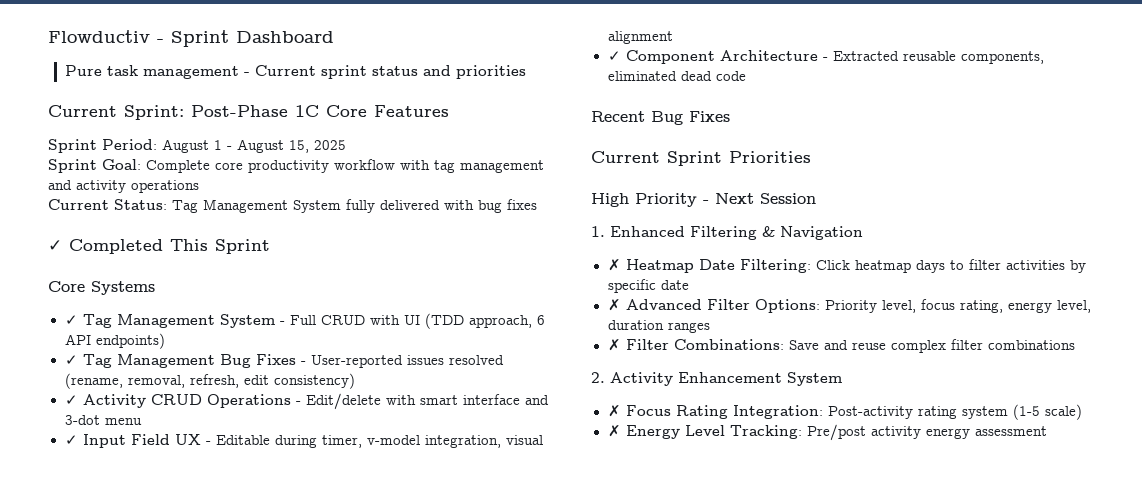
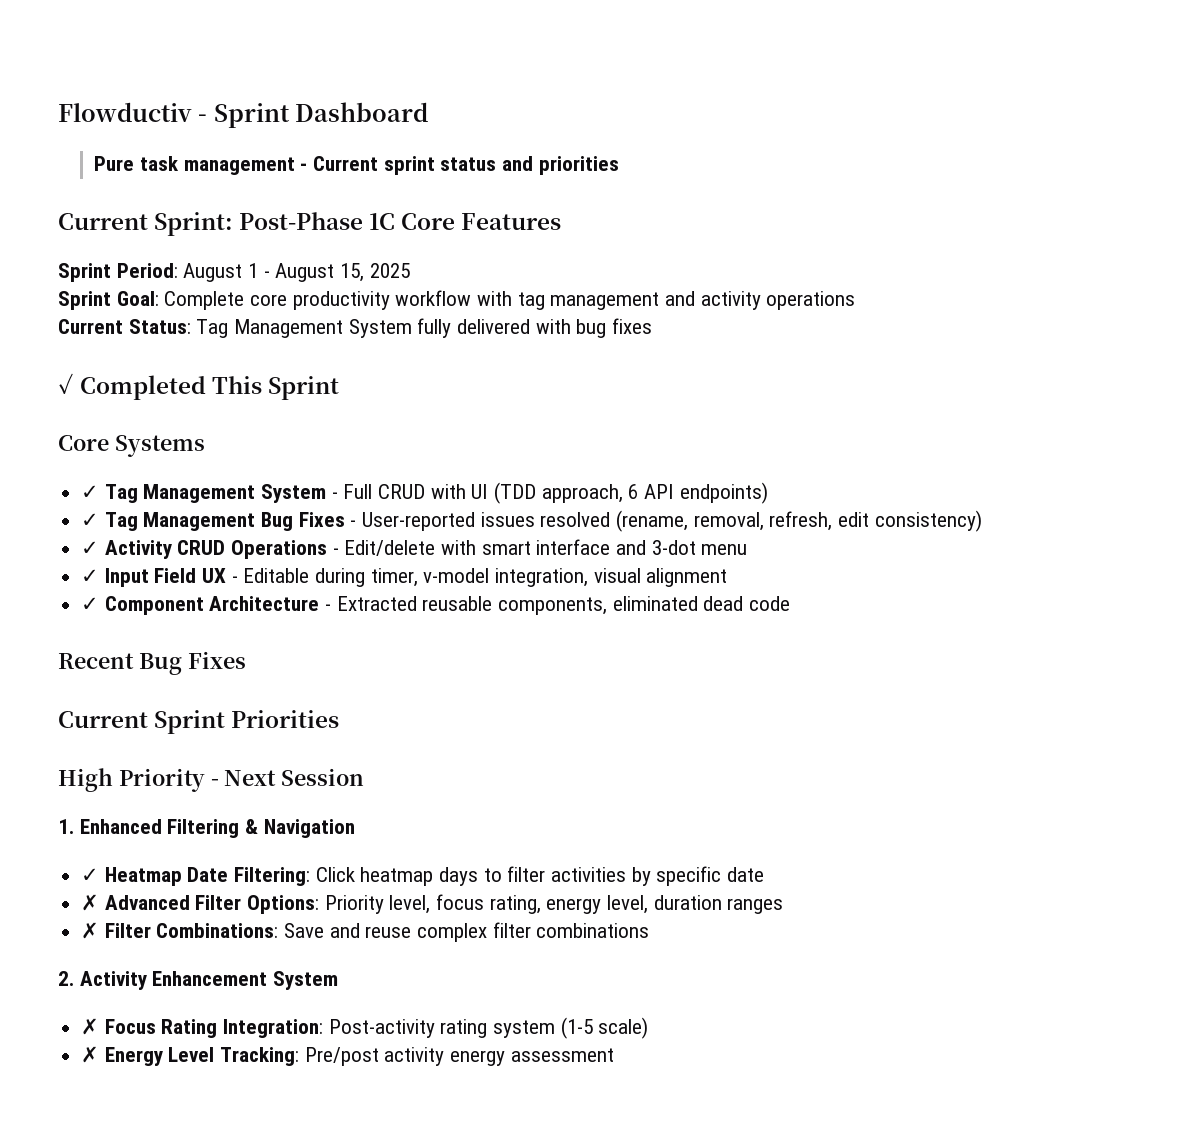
- ✗ Heatmap Date Filtering: Click heatmap days to filter activities by specific date
+ ✓ Heatmap Date Filtering: Click heatmap days to filter activities by specific date

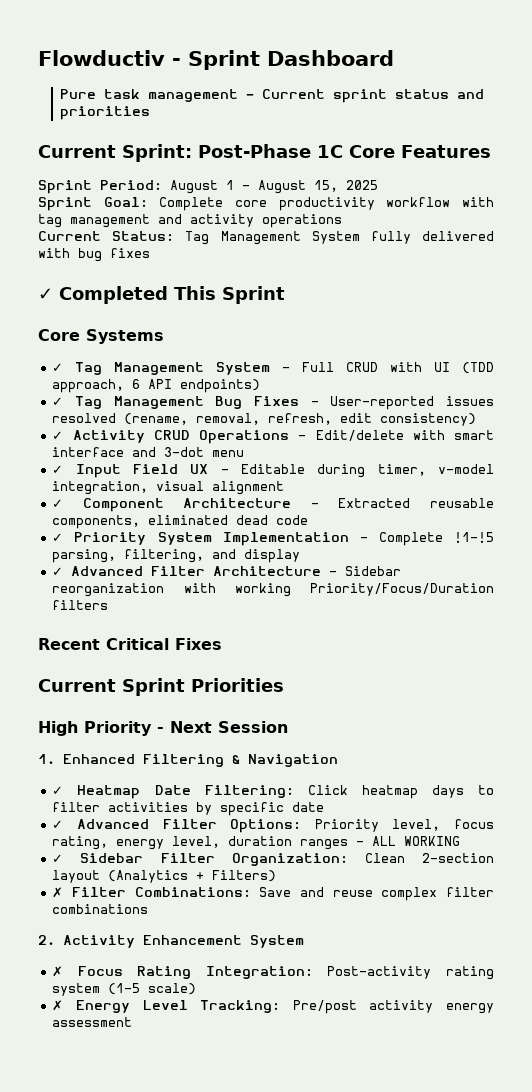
+ ✓ Priority System Implementation - Complete !1-!5 parsing, filtering, and display
+ ✓ Advanced Filter Architecture - Sidebar reorganization with working Priority/Focus/Duration filters
- Recent Bug Fixes
+ Recent Critical Fixes
- ✗ Advanced Filter Options: Priority level, focus rating, energy level, duration ranges
+ ✓ Advanced Filter Options: Priority level, focus rating, energy level, duration ranges - ALL WORKING
+ ✓ Sidebar Filter Organization: Clean 2-section layout (Analytics + Filters)

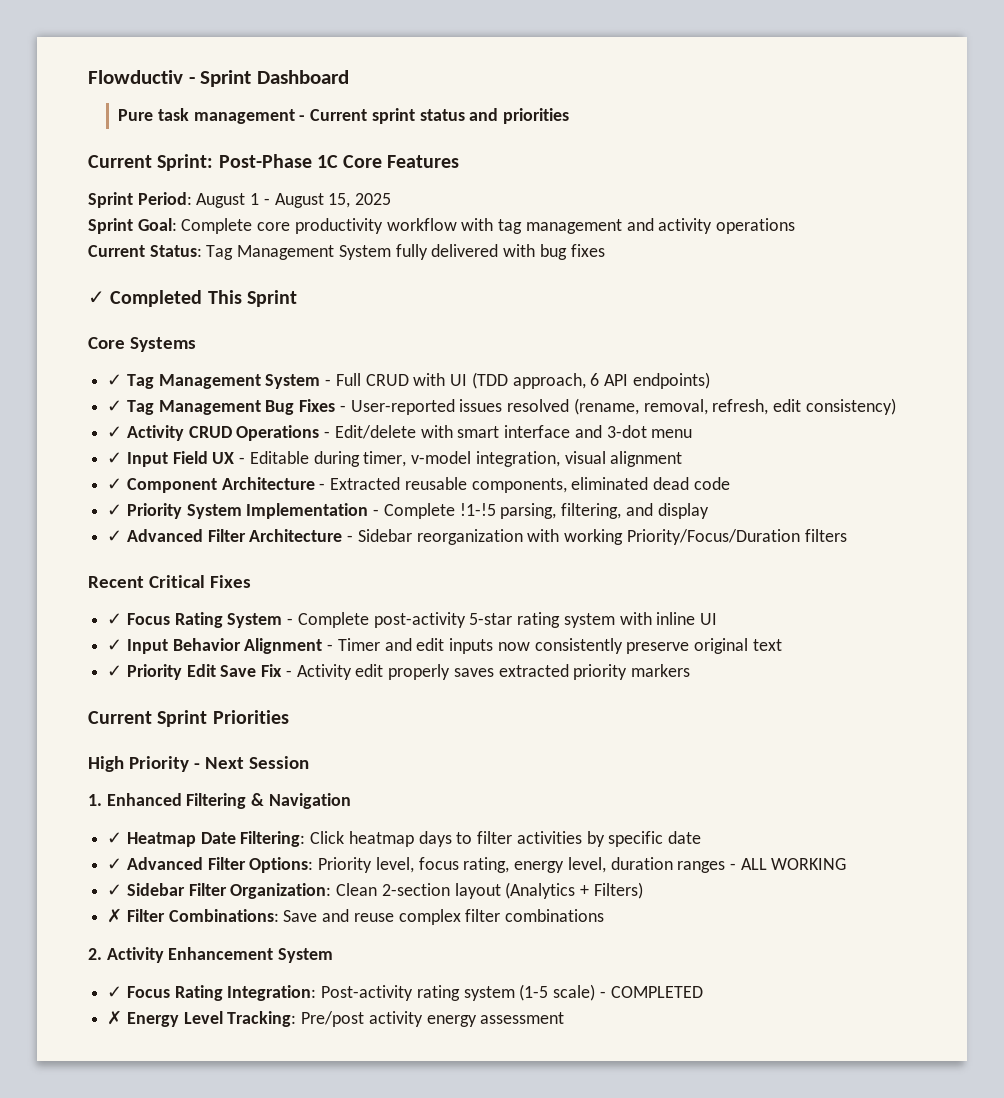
+ ✓ Focus Rating System - Complete post-activity 5-star rating system with inline UI
+ ✓ Input Behavior Alignment - Timer and edit inputs now consistently preserve original text
+ ✓ Priority Edit Save Fix - Activity edit properly saves extracted priority markers
- ✗ Focus Rating Integration: Post-activity rating system (1-5 scale)
+ ✓ Focus Rating Integration: Post-activity rating system (1-5 scale) - COMPLETED

